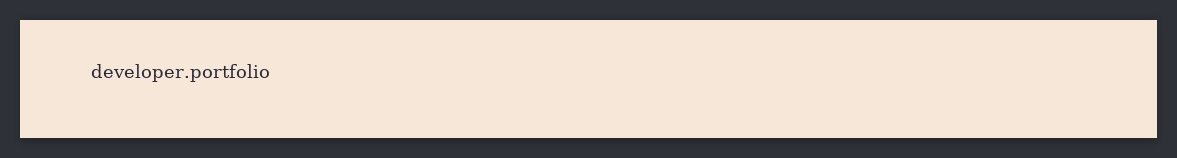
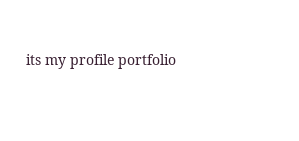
- developer.portfolio
+ its my profile portfolio

